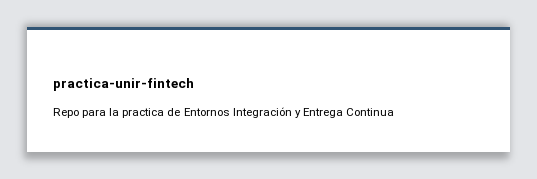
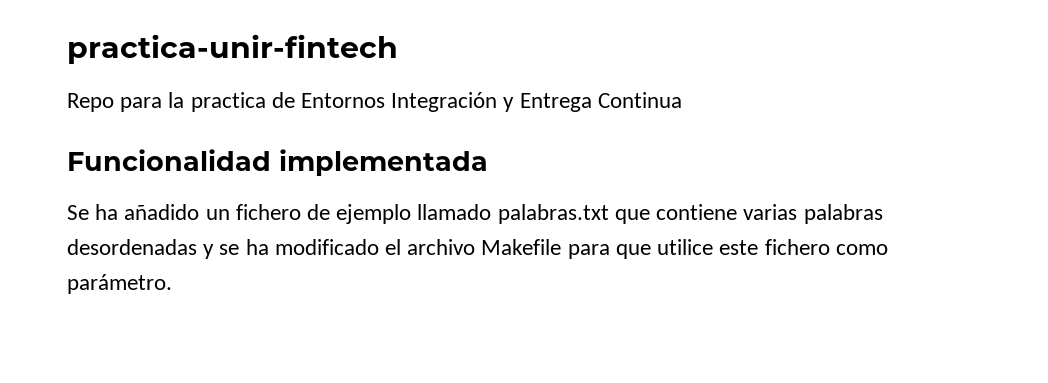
+ Funcionalidad implementada
+ Se ha añadido un fichero de ejemplo llamado palabras.txt que contiene varias palabras desordenadas y se ha modificado el archivo Makefile para que utilice este fichero como parámetro.

